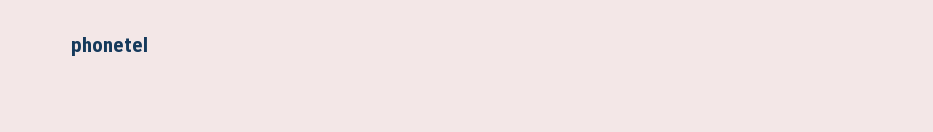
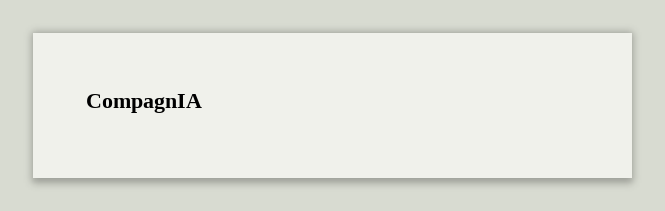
- phonetel
+ CompagnIA

